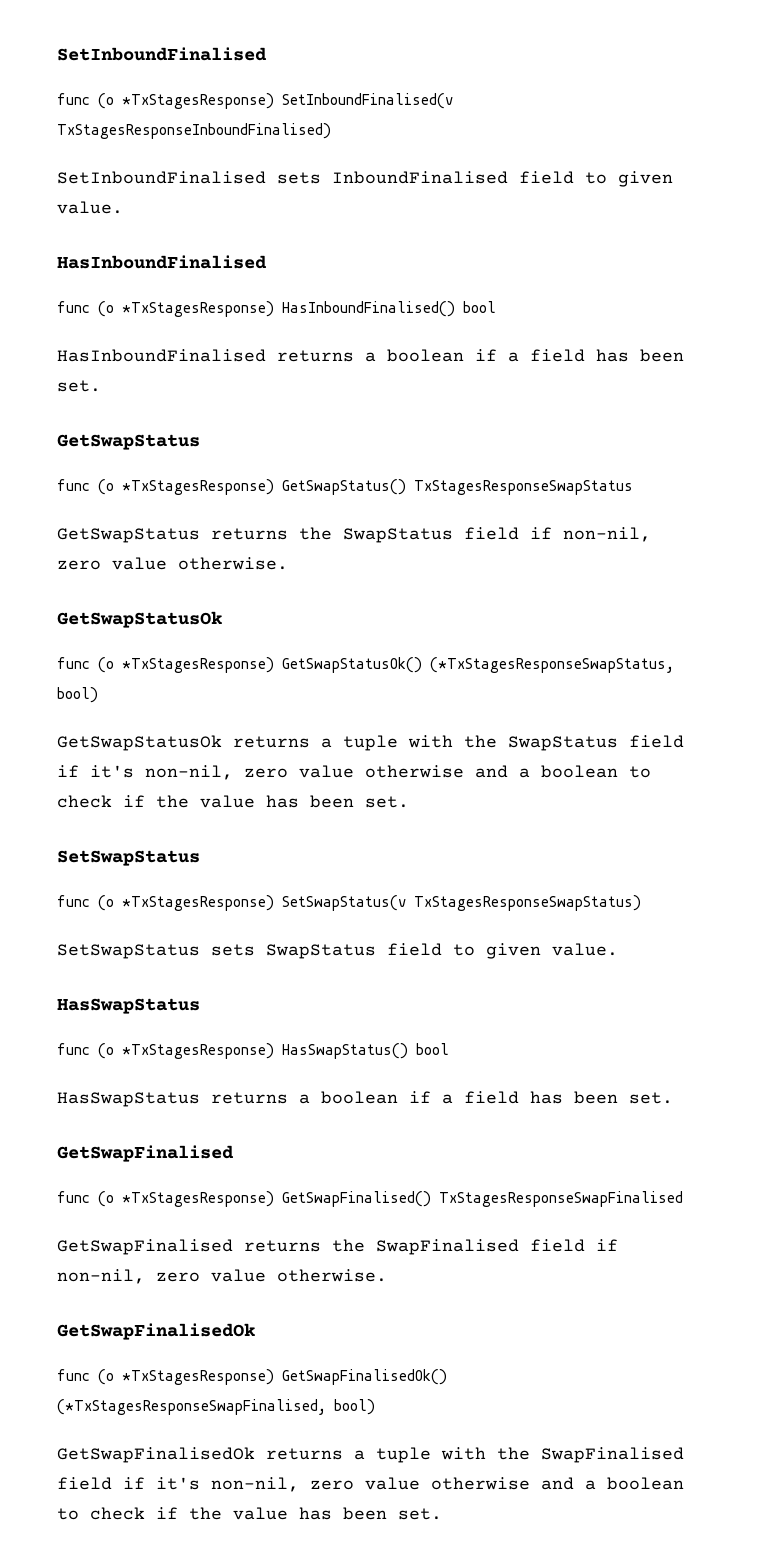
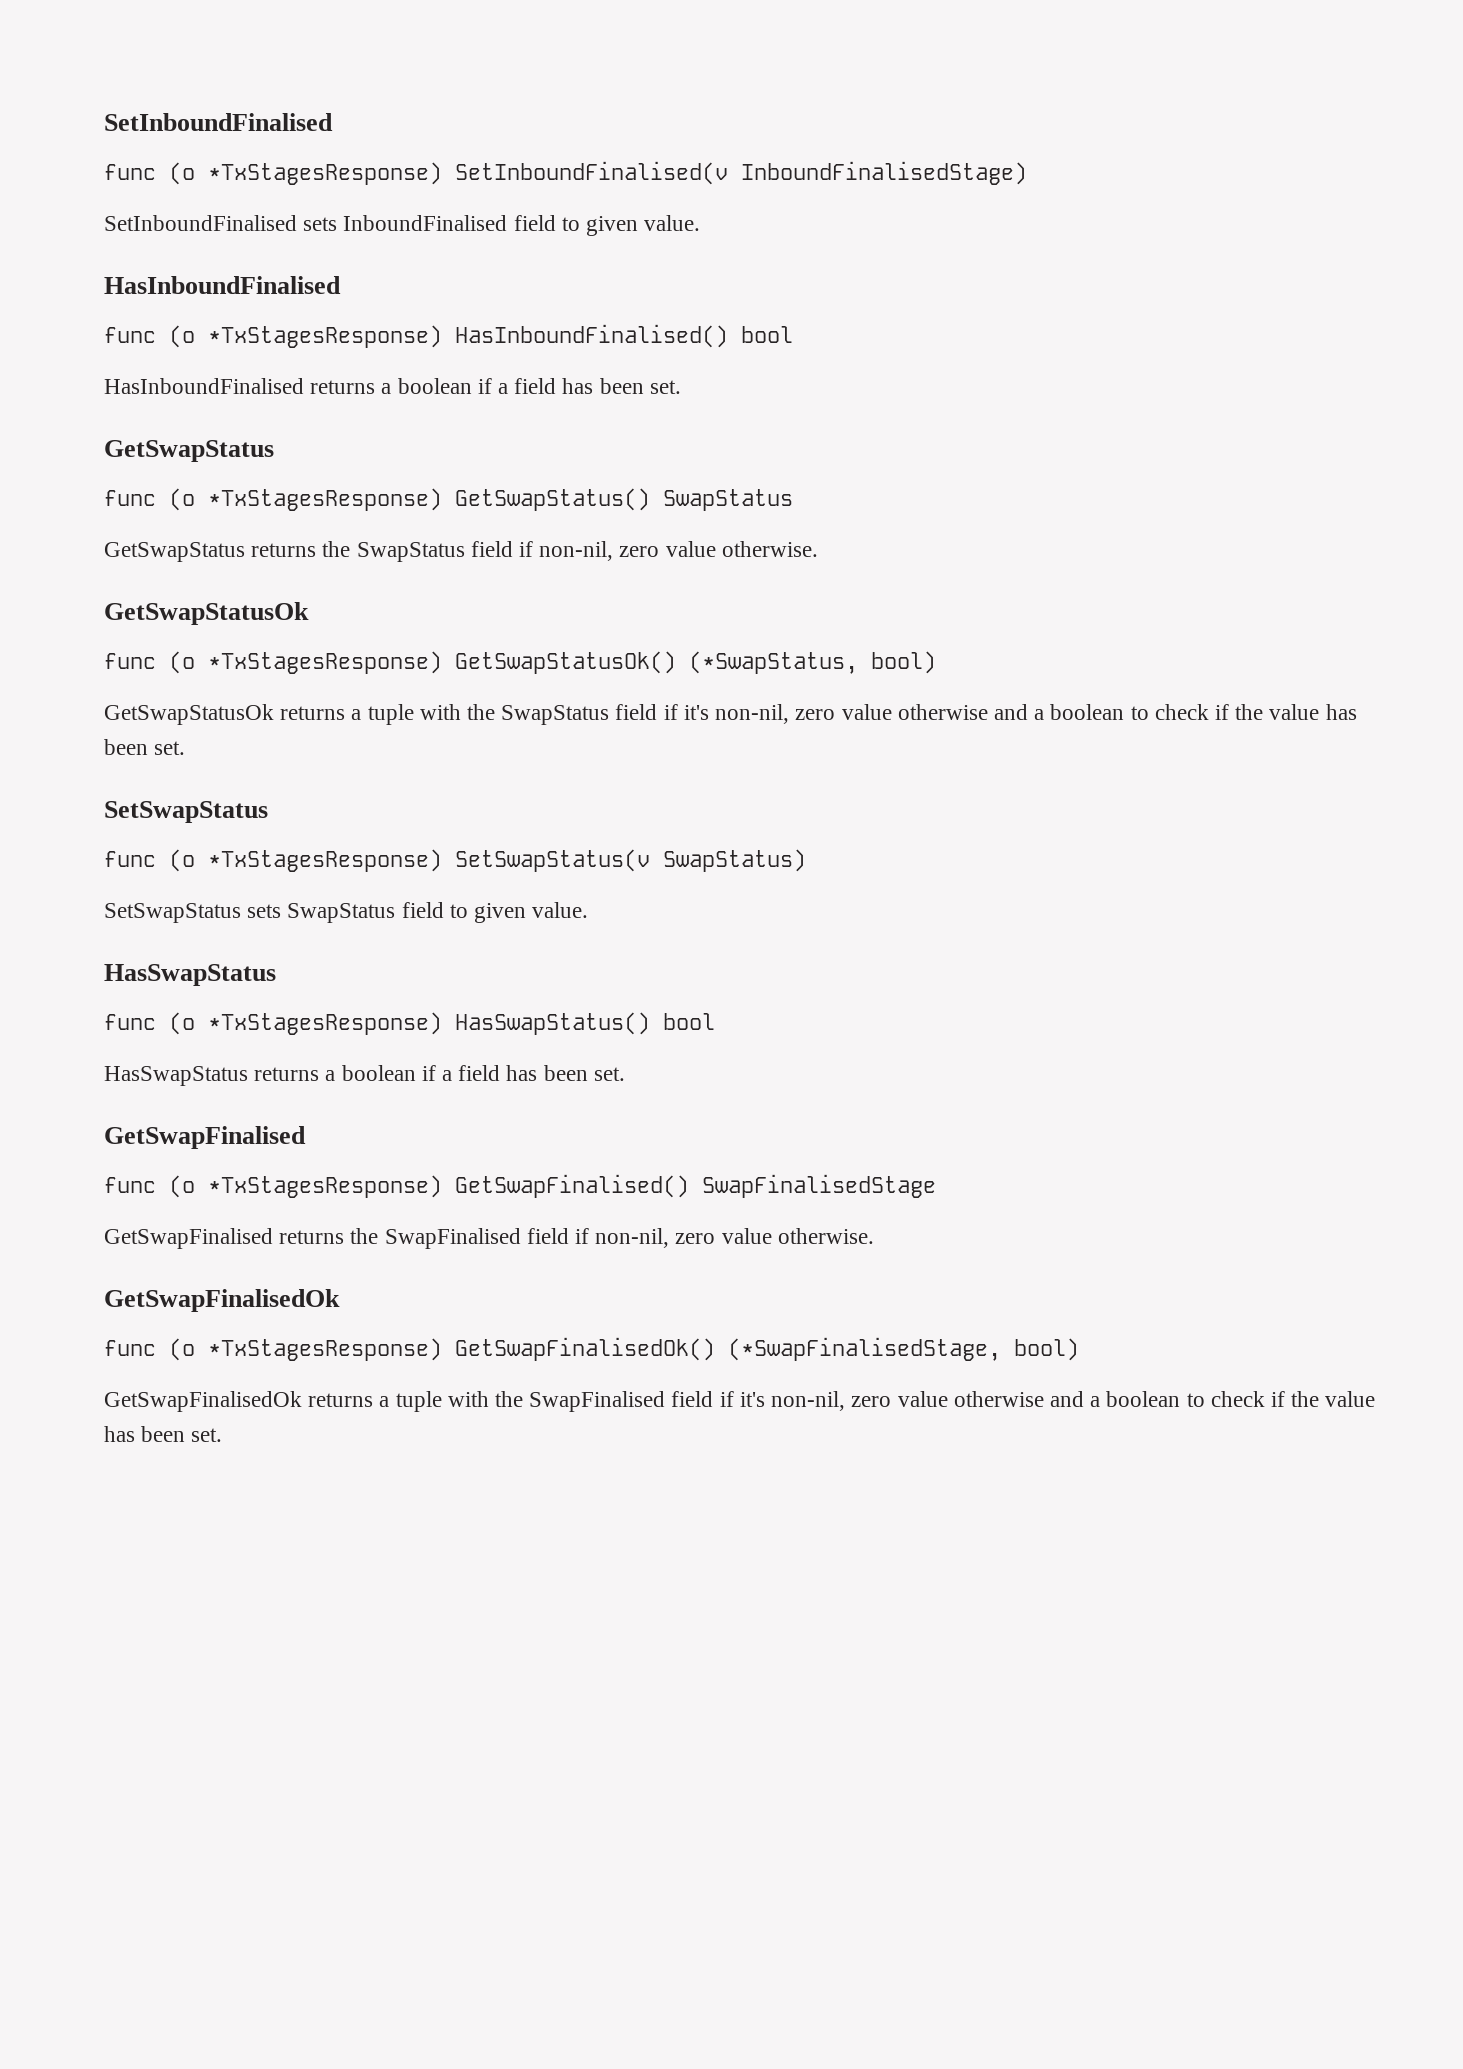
- func (o *TxStagesResponse) SetInboundFinalised(v TxStagesResponseInboundFinalised)
+ func (o *TxStagesResponse) SetInboundFinalised(v InboundFinalisedStage)
- func (o *TxStagesResponse) GetSwapStatus() TxStagesResponseSwapStatus
+ func (o *TxStagesResponse) GetSwapStatus() SwapStatus
- func (o *TxStagesResponse) GetSwapStatusOk() (*TxStagesResponseSwapStatus, bool)
+ func (o *TxStagesResponse) GetSwapStatusOk() (*SwapStatus, bool)
- func (o *TxStagesResponse) SetSwapStatus(v TxStagesResponseSwapStatus)
+ func (o *TxStagesResponse) SetSwapStatus(v SwapStatus)
- func (o *TxStagesResponse) GetSwapFinalised() TxStagesResponseSwapFinalised
+ func (o *TxStagesResponse) GetSwapFinalised() SwapFinalisedStage
- func (o *TxStagesResponse) GetSwapFinalisedOk() (*TxStagesResponseSwapFinalised, bool)
+ func (o *TxStagesResponse) GetSwapFinalisedOk() (*SwapFinalisedStage, bool)

